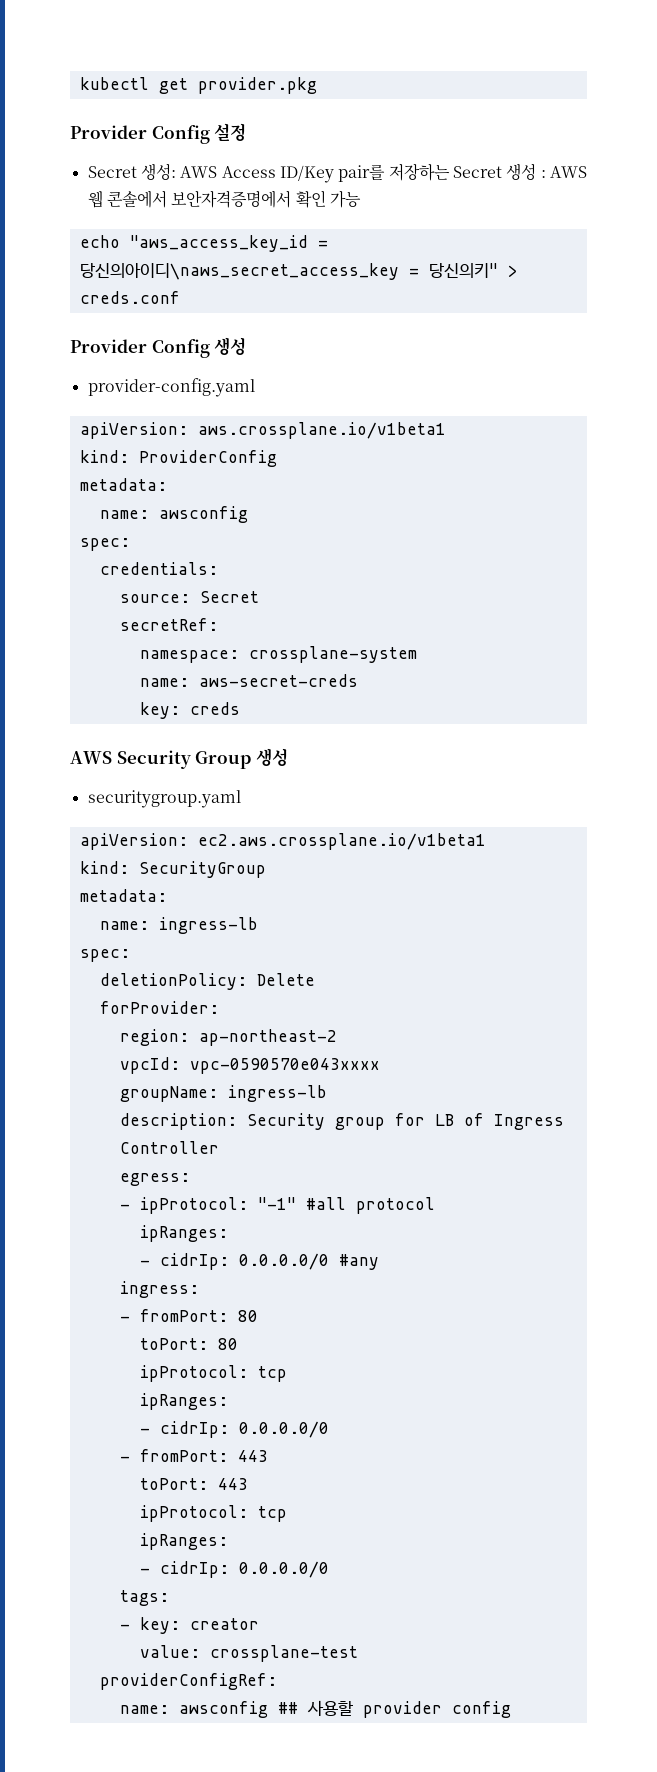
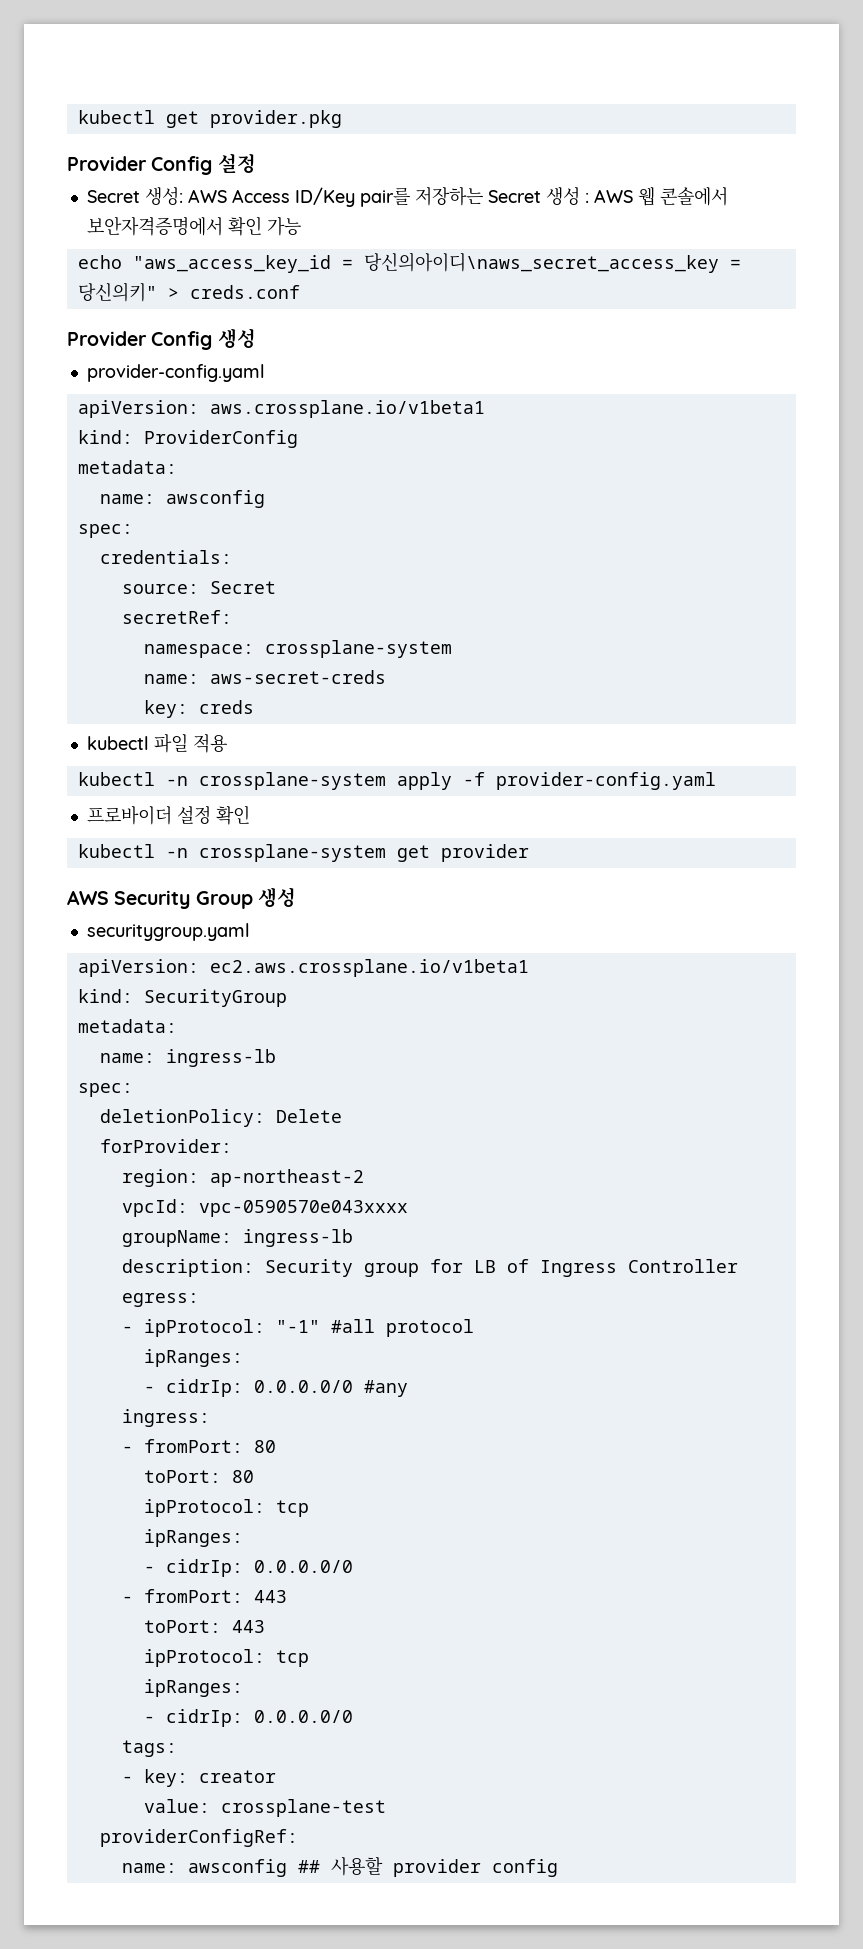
+ kubectl 파일 적용
+ kubectl -n crossplane-system apply -f provider-config.yaml
+ 프로바이더 설정 확인
+ kubectl -n crossplane-system get provider

